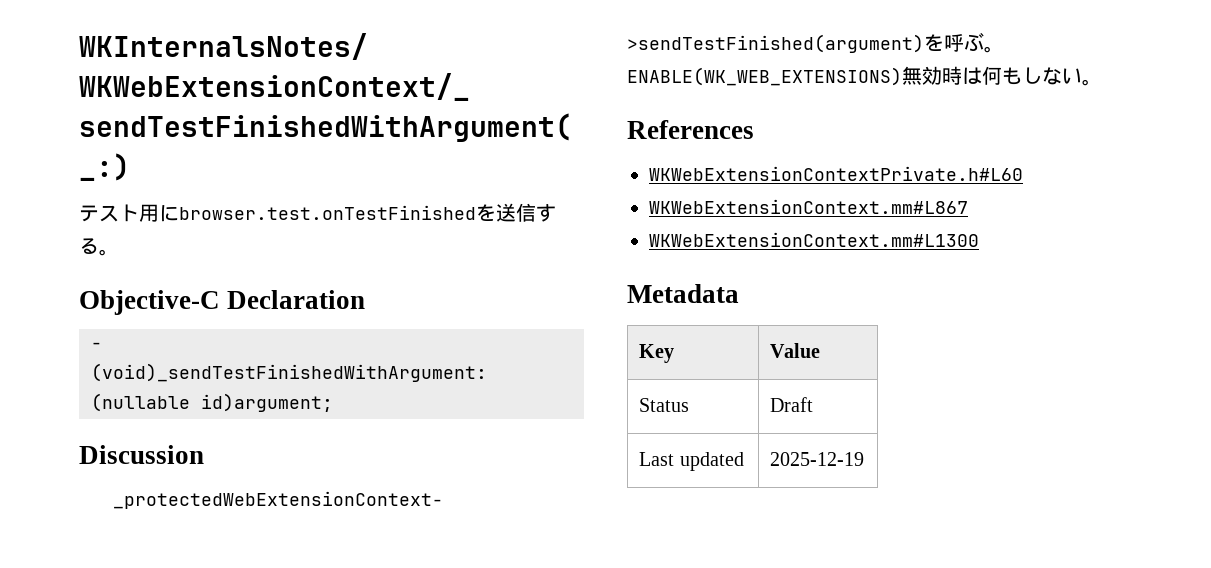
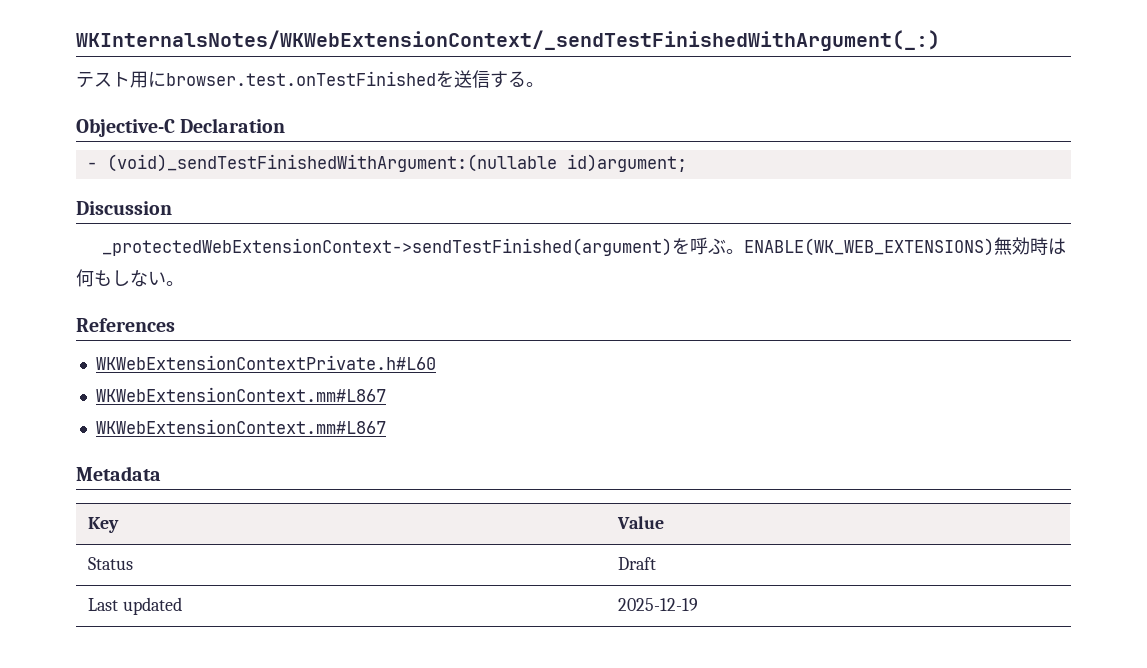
  WKWebExtensionContextPrivate.h#L60
  WKWebExtensionContext.mm#L867
- WKWebExtensionContext.mm#L1300
+ WKWebExtensionContext.mm#L867

